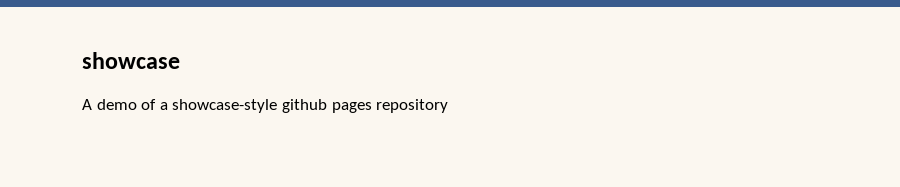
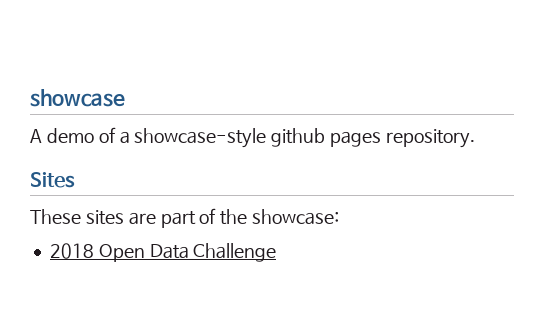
- A demo of a showcase-style github pages repository
+ A demo of a showcase-style github pages repository.
+ Sites
+ These sites are part of the showcase:
+ 2018 Open Data Challenge

